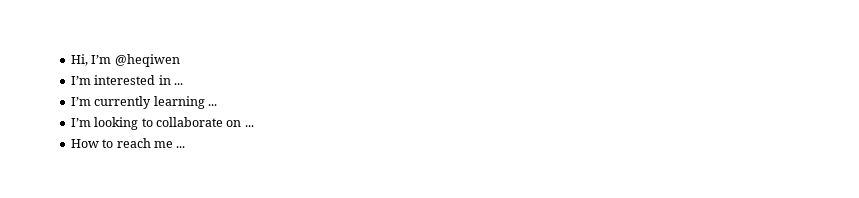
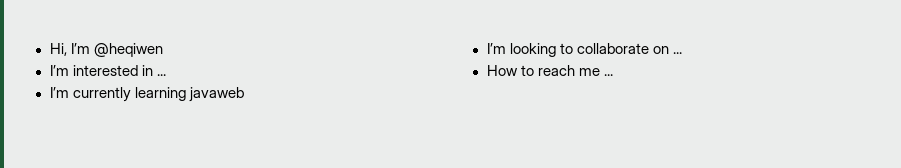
- I’m currently learning ...
+ I’m currently learning javaweb

